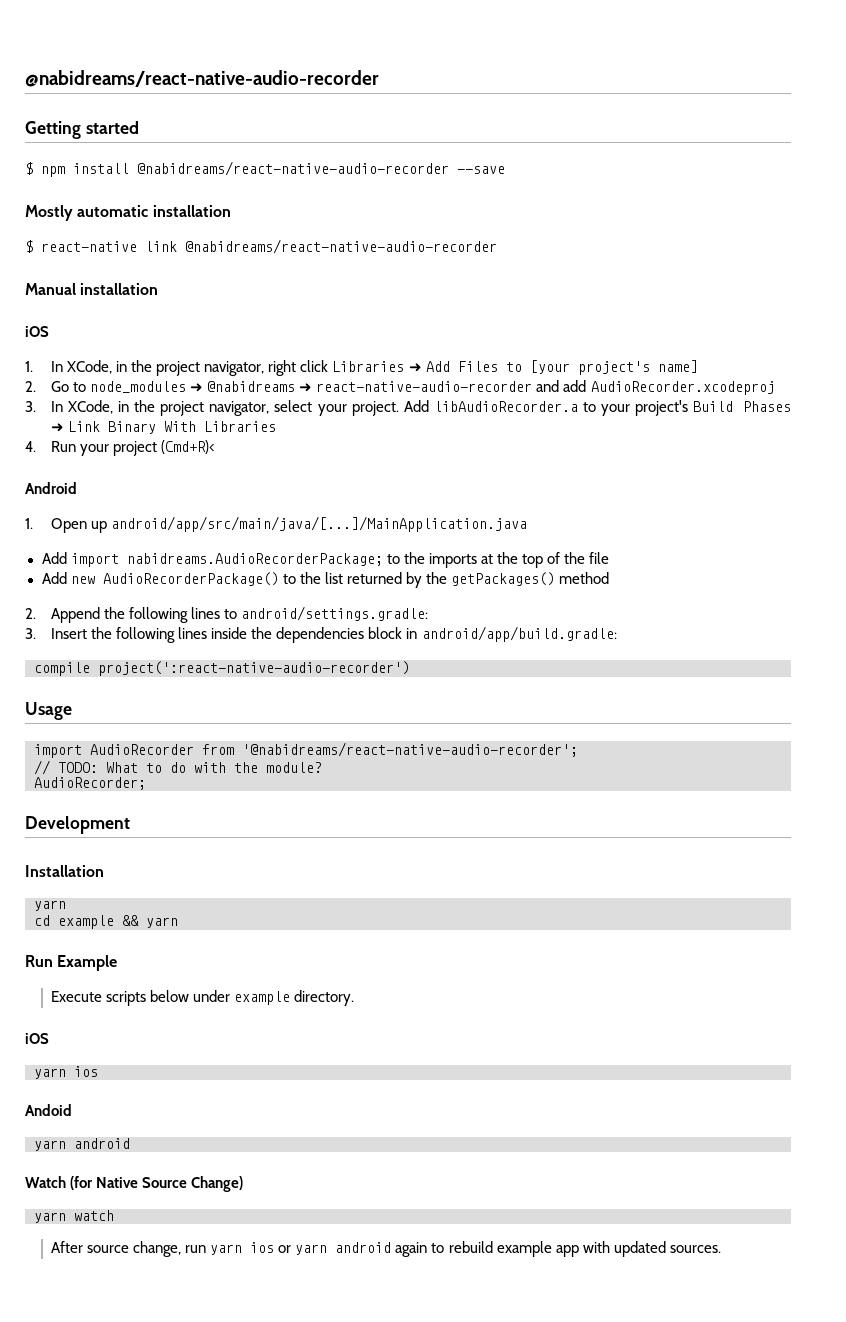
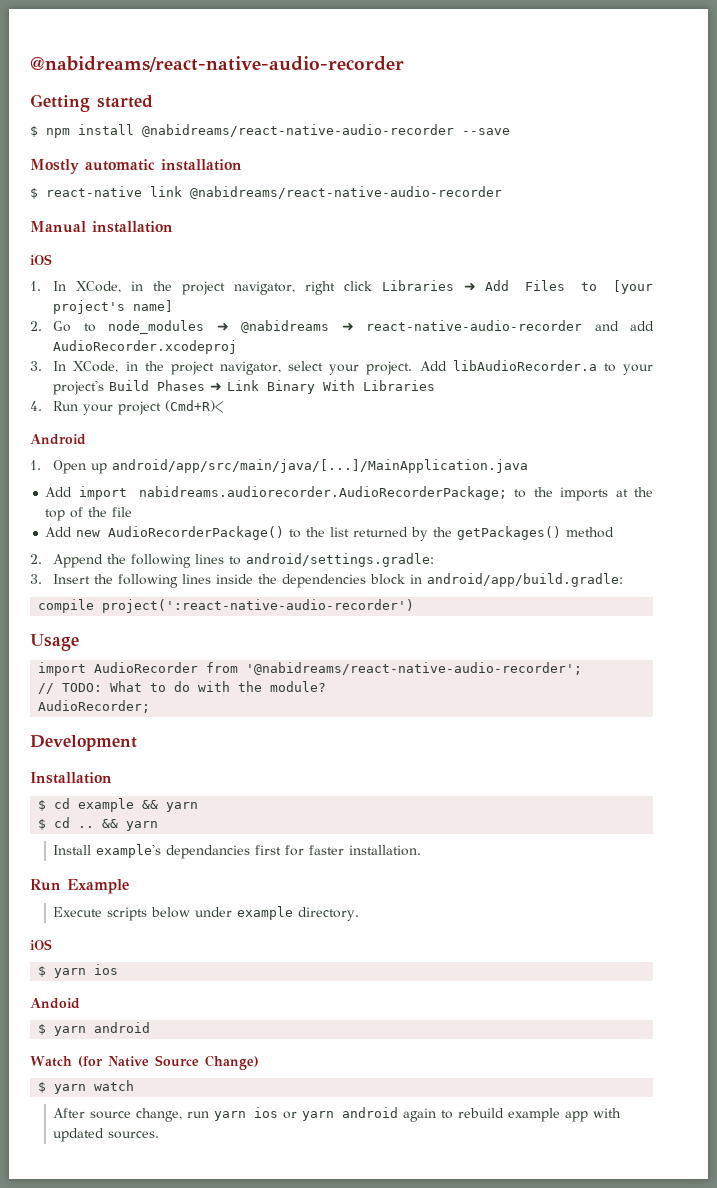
- Add import nabidreams.AudioRecorderPackage; to the imports at the top of the file
+ Add import nabidreams.audiorecorder.AudioRecorderPackage; to the imports at the top of the file
  Installation
- yarn
- cd example && yarn
+ $ cd example && yarn
+ $ cd .. && yarn
+ Install example's dependancies first for faster installation.
  Execute scripts below under example directory.
  iOS
- yarn ios
+ $ yarn ios
  Andoid
- yarn android
+ $ yarn android
- yarn watch
+ $ yarn watch

